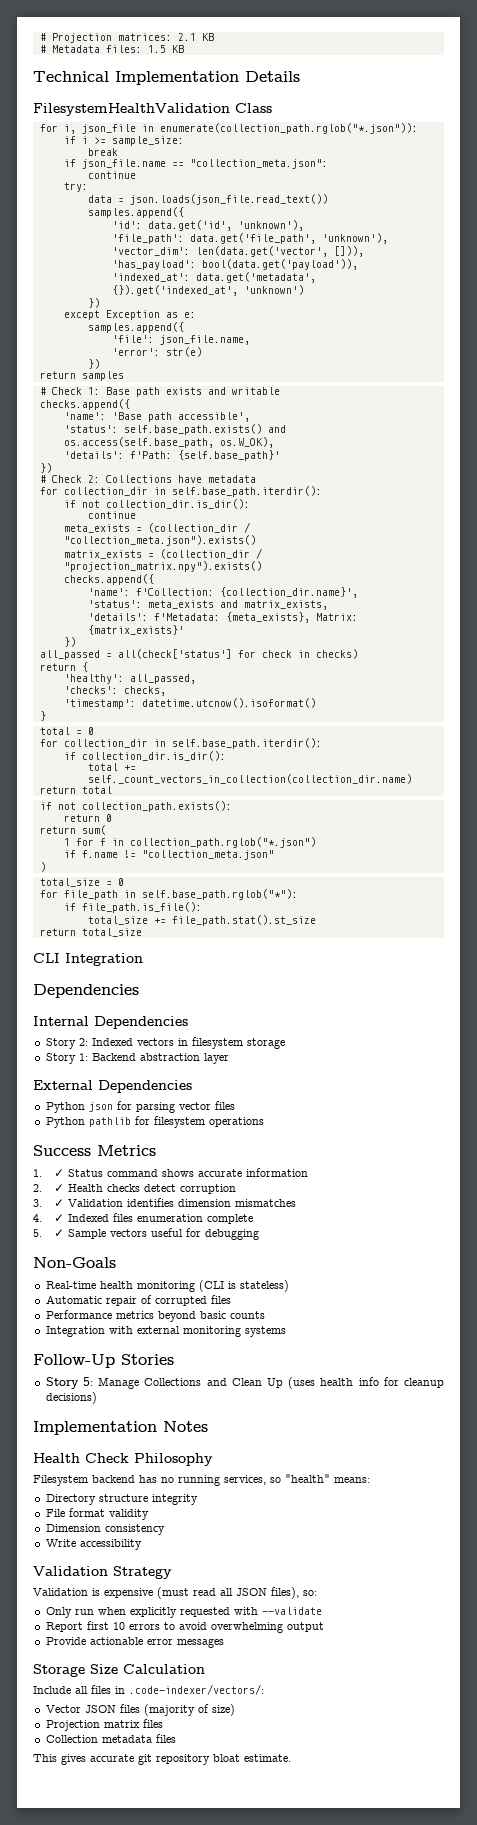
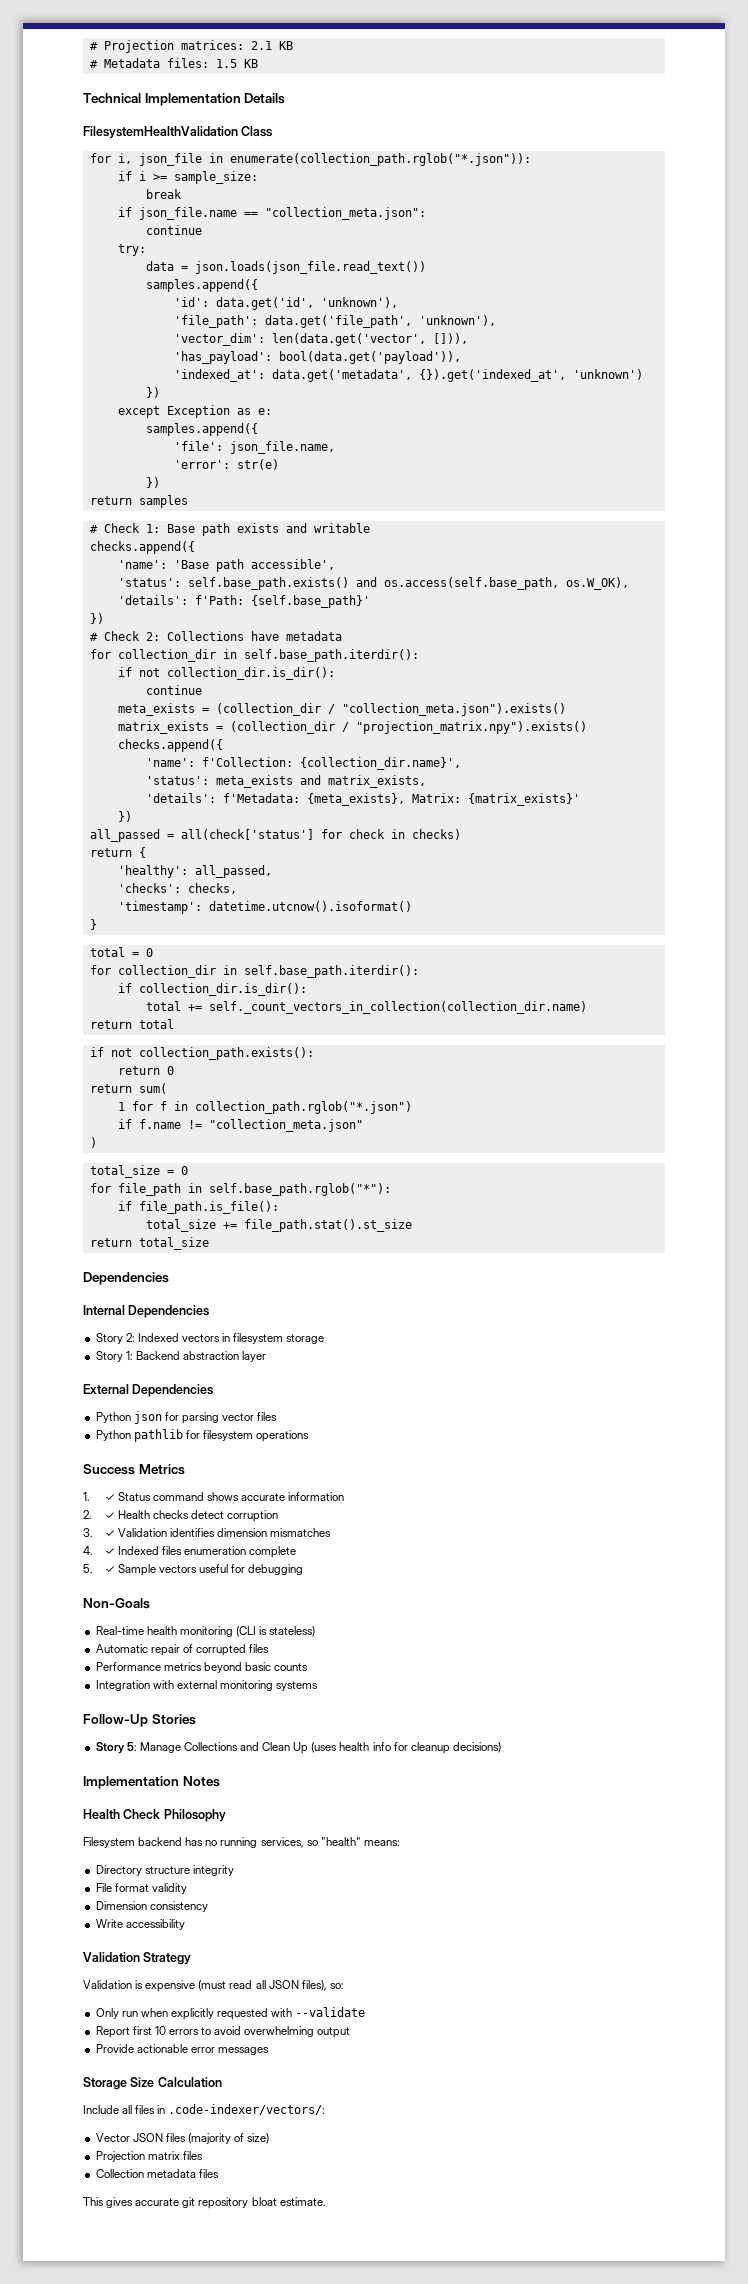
- CLI Integration

